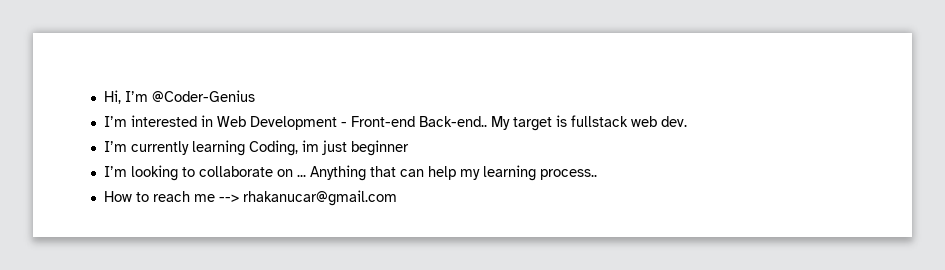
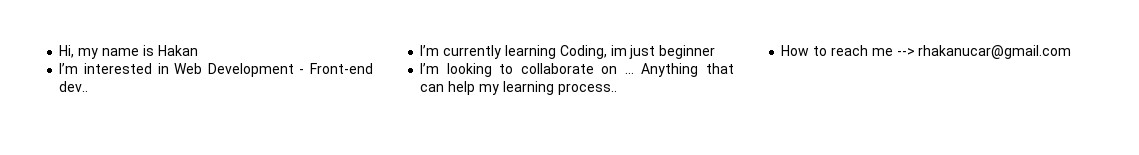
- Hi, I’m @Coder-Genius
+ Hi, my name is Hakan
- I’m interested in Web Development - Front-end Back-end.. My target is fullstack web dev.
+ I’m interested in Web Development - Front-end dev..

